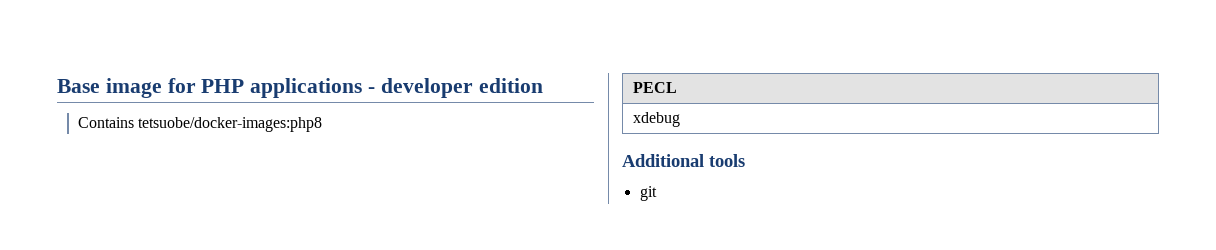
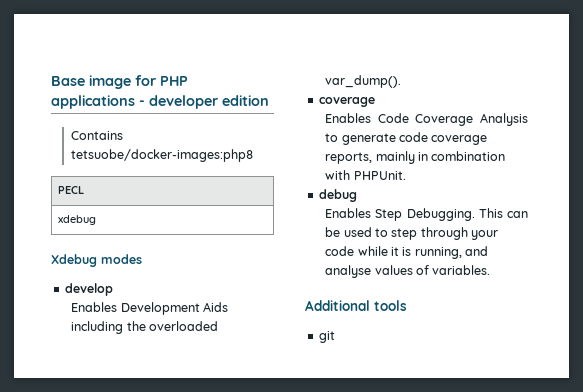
+ Xdebug modes
+ develop
+ Enables Development Aids including the overloaded var_dump().
+ coverage
+ Enables Code Coverage Analysis to generate code coverage reports, mainly in combination with PHPUnit.
+ debug
+ Enables Step Debugging. This can be used to step through your code while it is running, and analyse values of variables.

